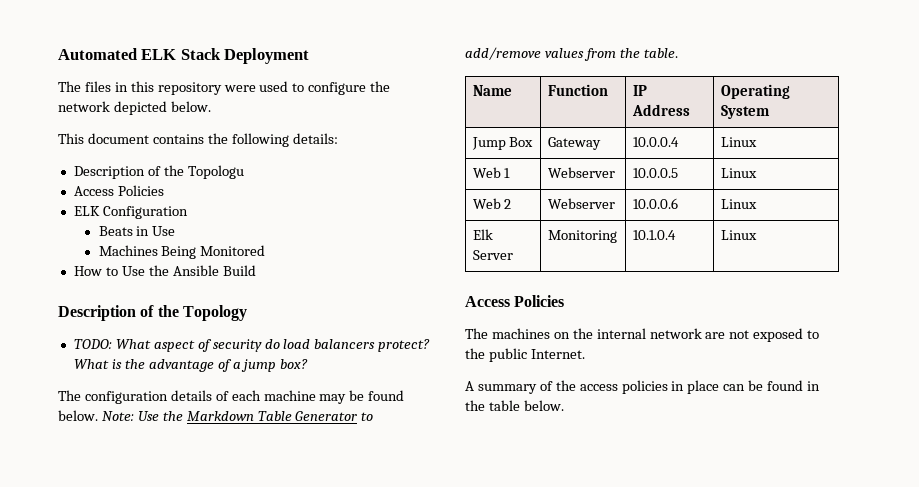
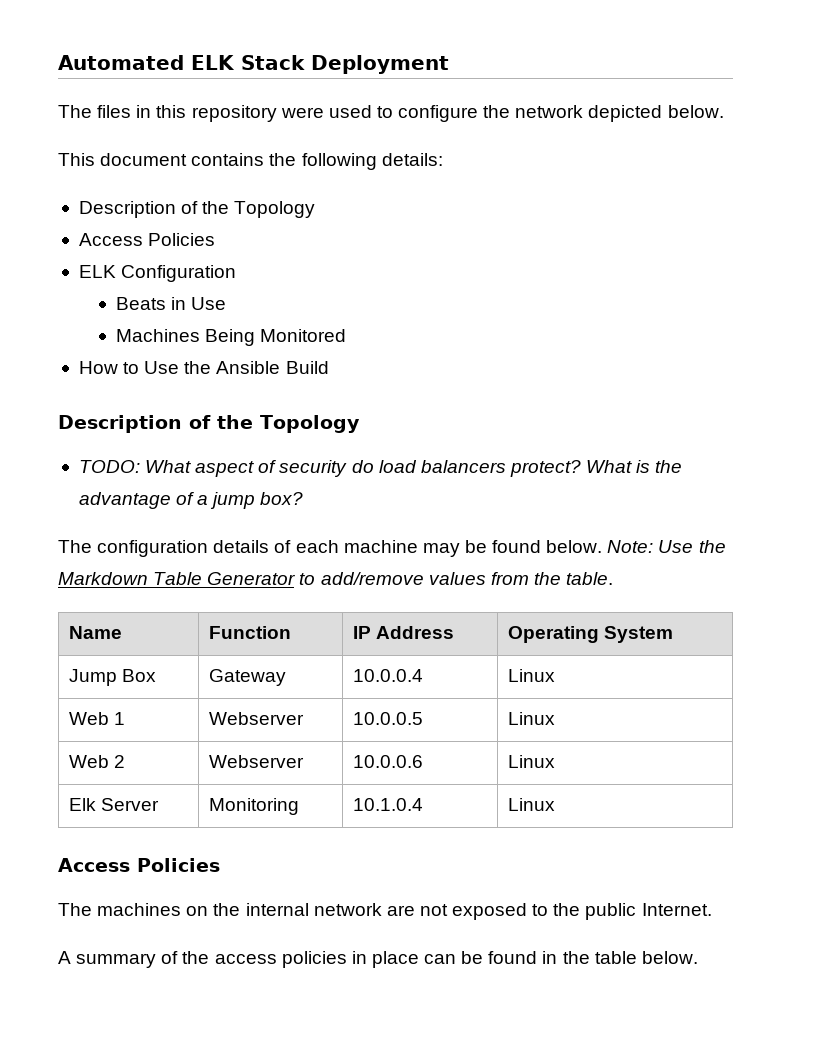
  This document contains the following details:
- Description of the Topologu
+ Description of the Topology

